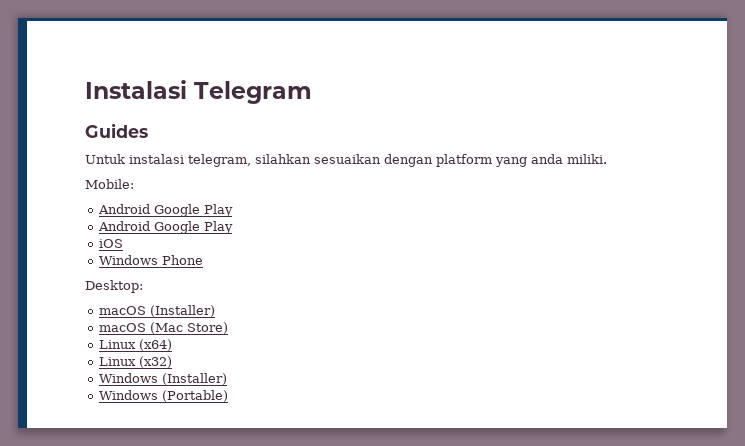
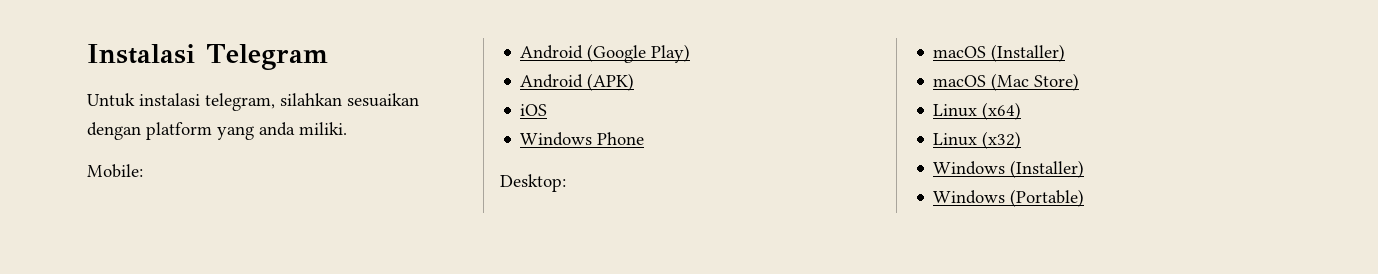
- Guides
  Mobile:
- Android Google Play
- Android Google Play
+ Android (Google Play)
+ Android (APK)

